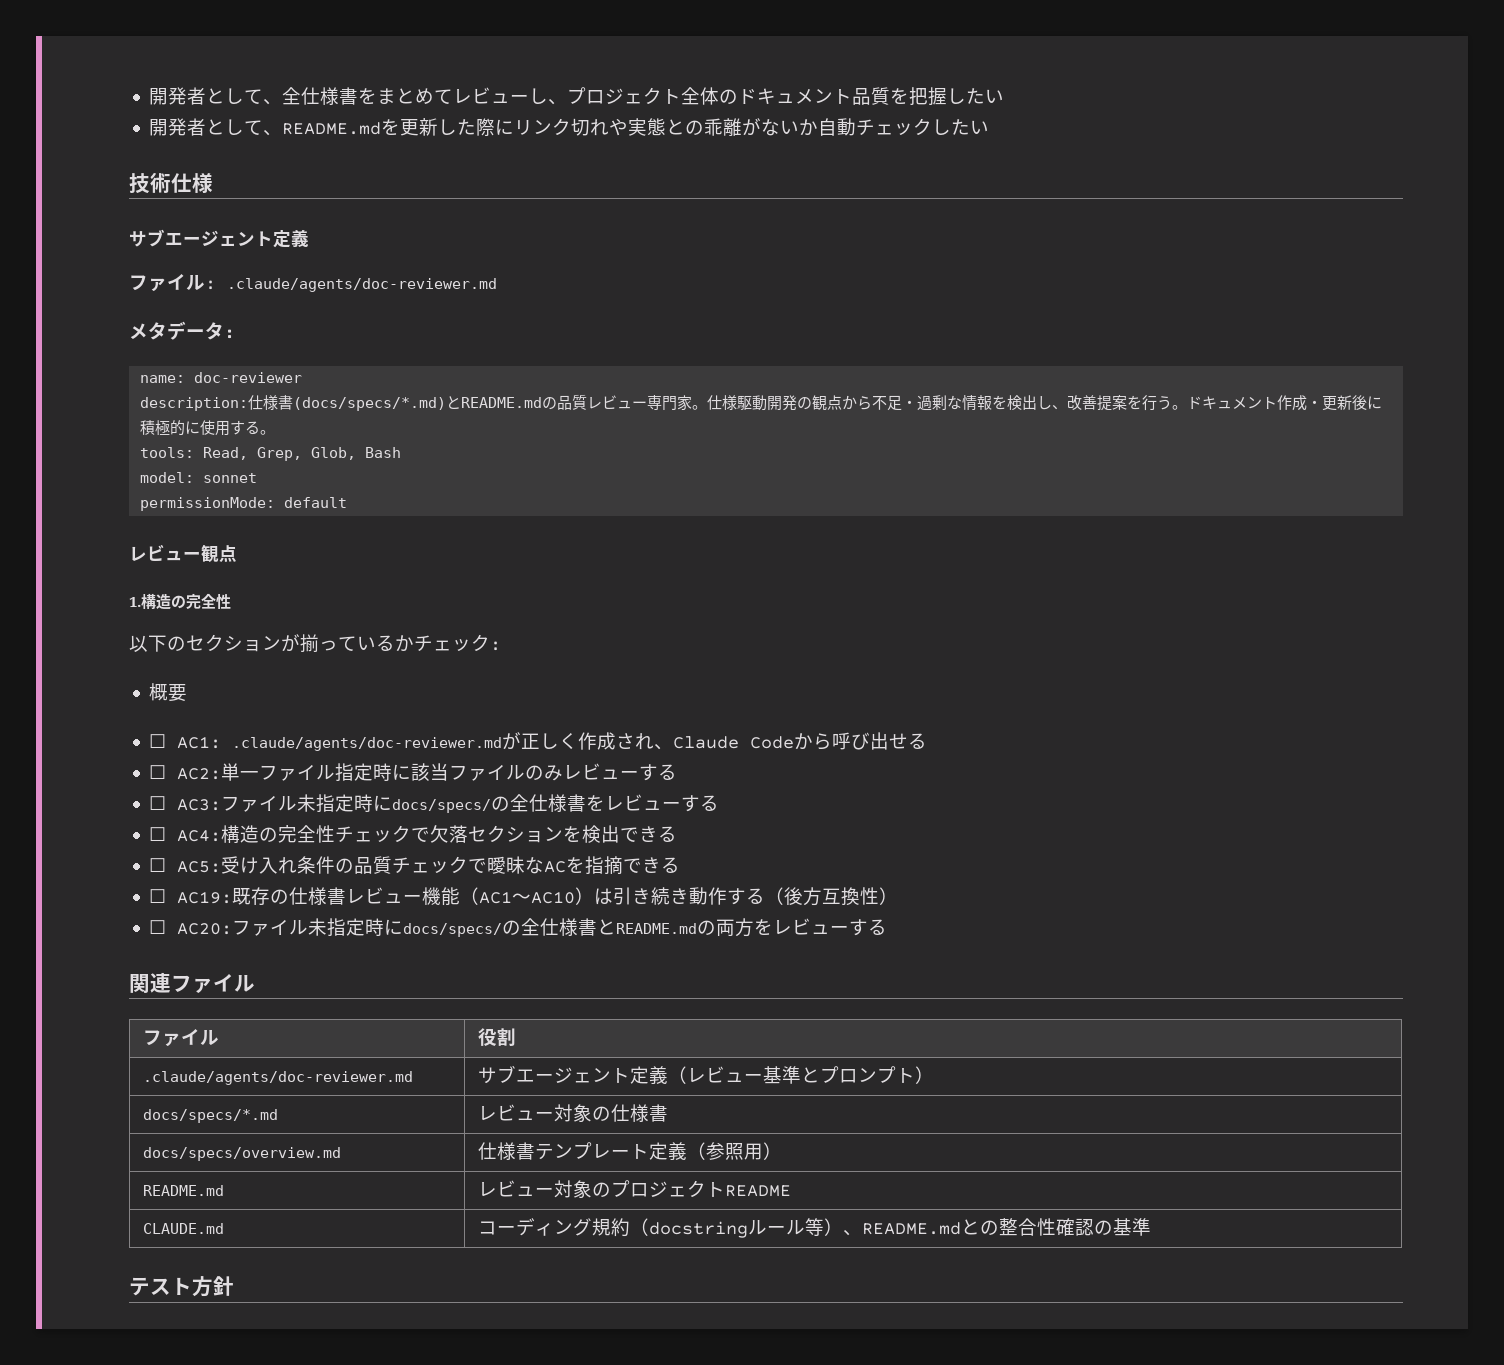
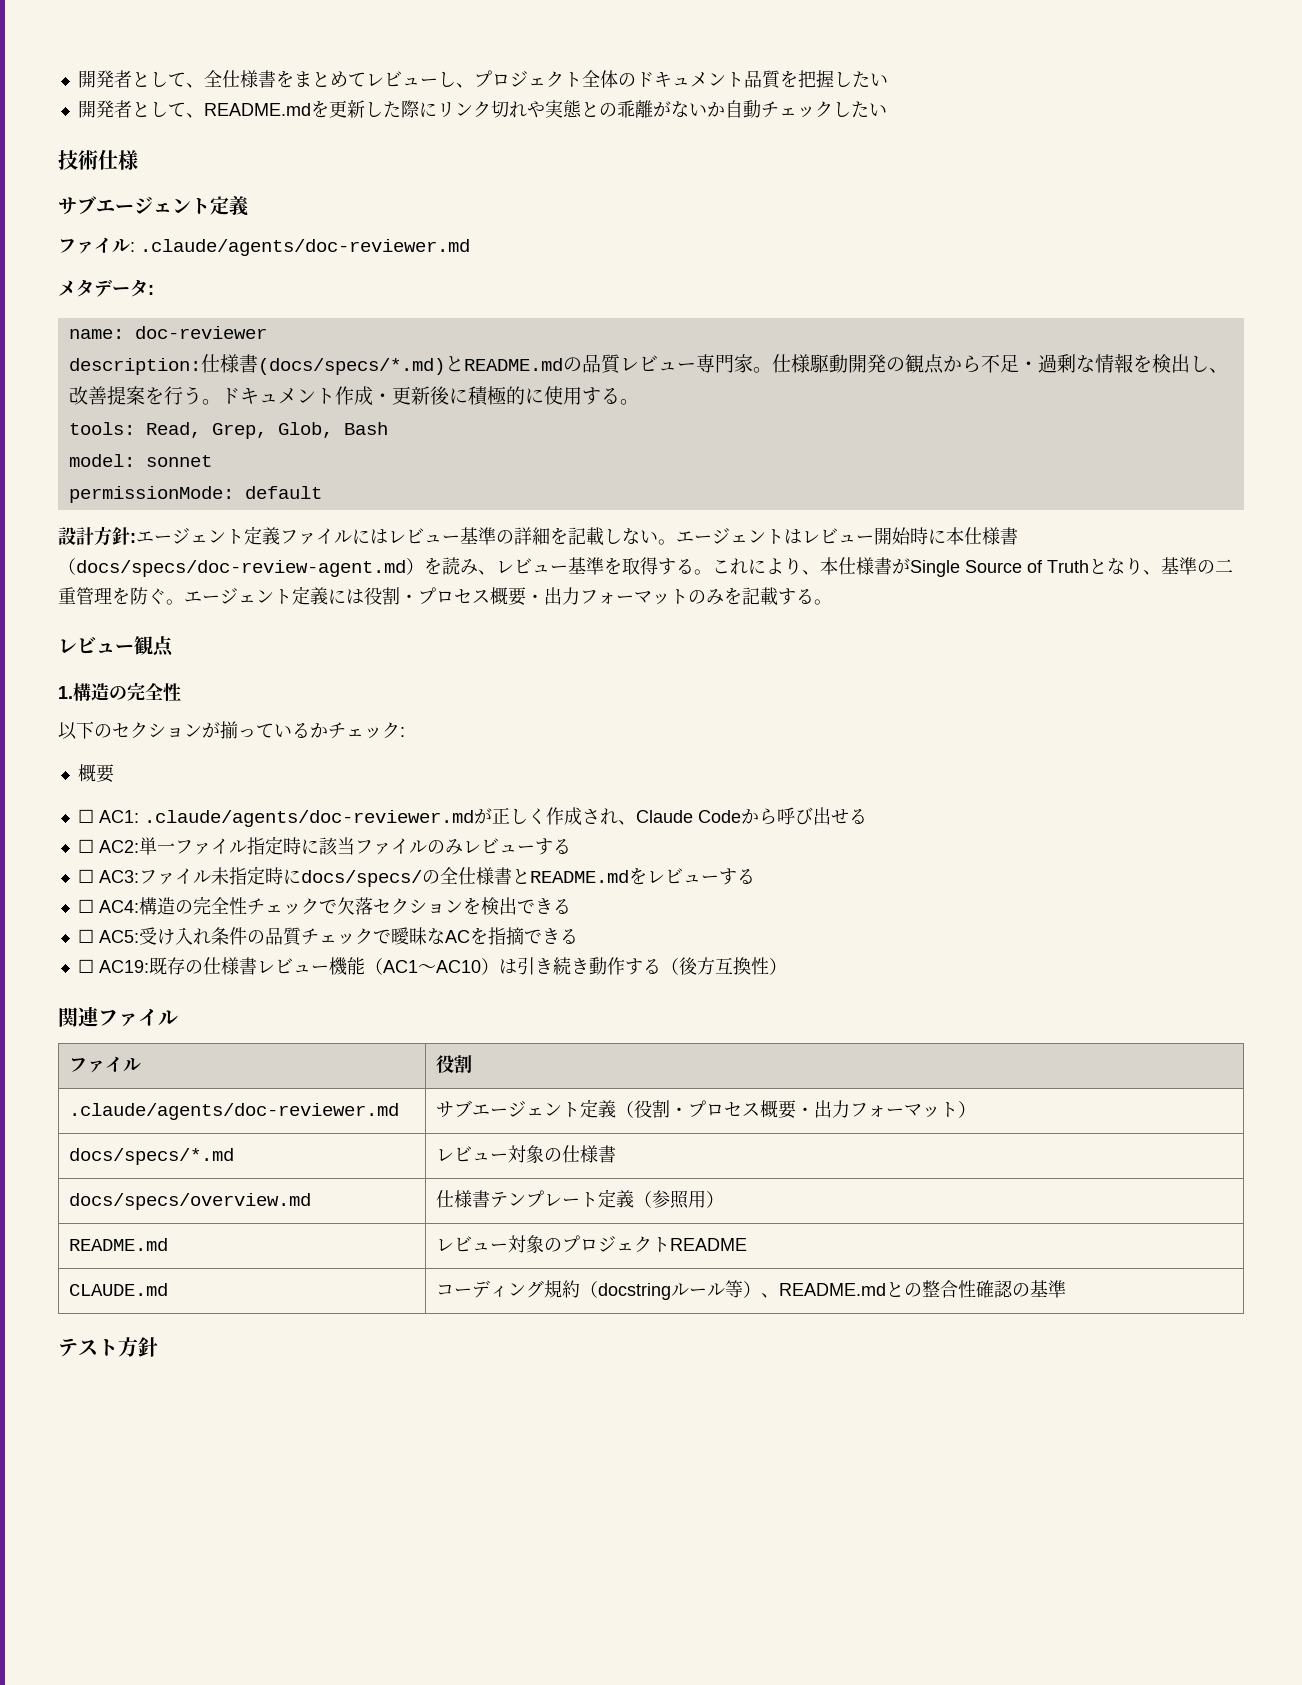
+ 設計方針:エージェント定義ファイルにはレビュー基準の詳細を記載しない。エージェントはレビュー開始時に本仕様書（docs/specs/doc-review-agent.md）を読み、レビュー基準を取得する。これにより、本仕様書がSingle Source of Truthとなり、基準の二重管理を防ぐ。エージェント定義には役割・プロセス概要・出力フォーマットのみを記載する。
- ☐ AC3:ファイル未指定時にdocs/specs/の全仕様書をレビューする
+ ☐ AC3:ファイル未指定時にdocs/specs/の全仕様書とREADME.mdをレビューする
- ☐ AC20:ファイル未指定時にdocs/specs/の全仕様書とREADME.mdの両方をレビューする
- .claude/agents/doc-reviewer.md | サブエージェント定義（レビュー基準とプロンプト）
+ .claude/agents/doc-reviewer.md | サブエージェント定義（役割・プロセス概要・出力フォーマット）

